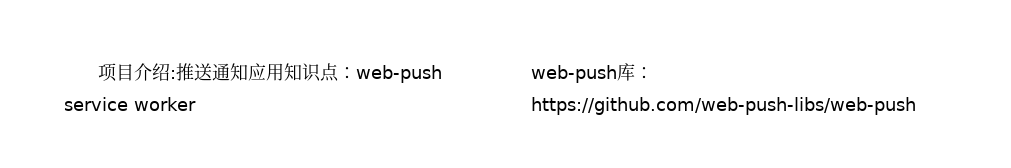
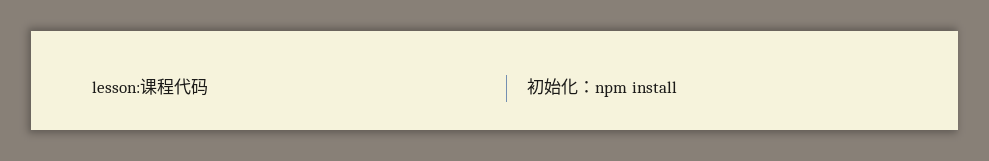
- 项目介绍:推送通知应用知识点：web-push service worker
- web-push库：https://github.com/web-push-libs/web-push
+ lesson:课程代码
+ 初始化：npm install

